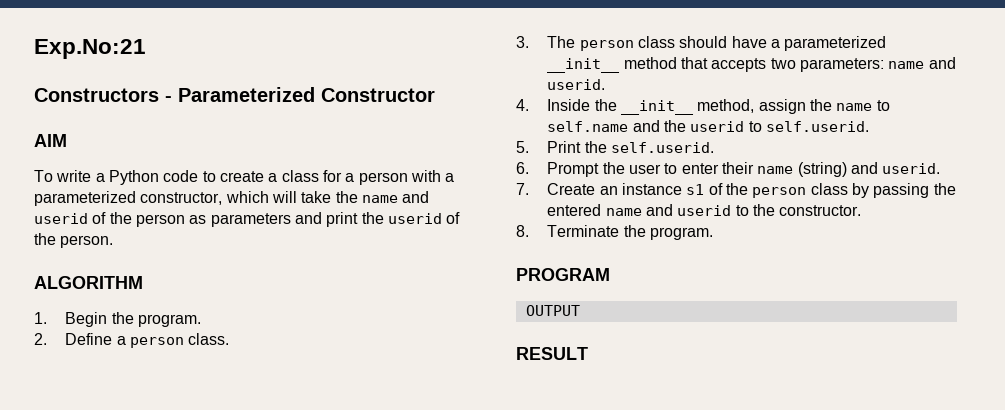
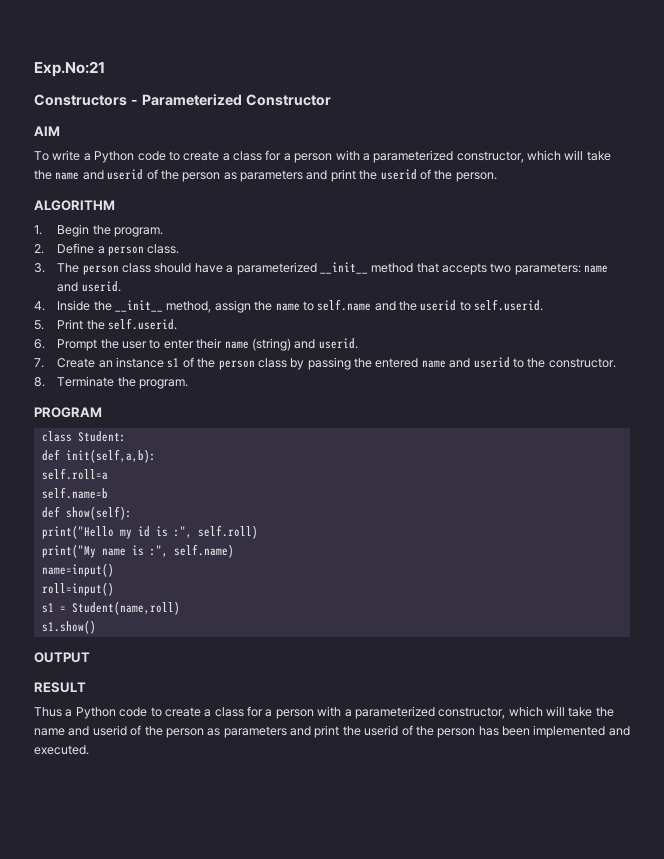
+ class Student:
+ def init(self,a,b):
+ self.roll=a
+ self.name=b
+ def show(self):
+ print("Hello my id is :", self.roll)
+ print("My name is :", self.name)
+ name=input()
+ roll=input()
+ s1 = Student(name,roll)
+ s1.show()
  OUTPUT
  RESULT
+ Thus a Python code to create a class for a person with a parameterized constructor, which will take the name and userid of the person as parameters and print the userid of the person has been implemented and executed.

